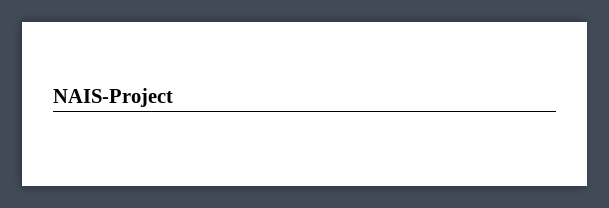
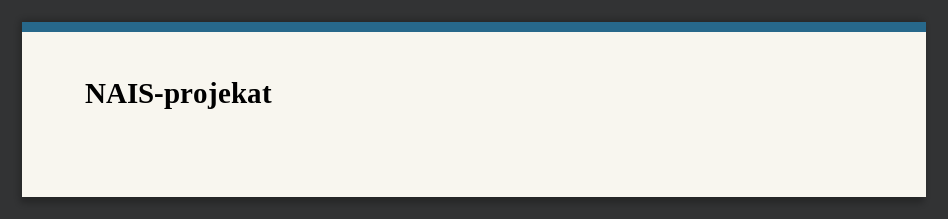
- NAIS-Project
+ NAIS-projekat

